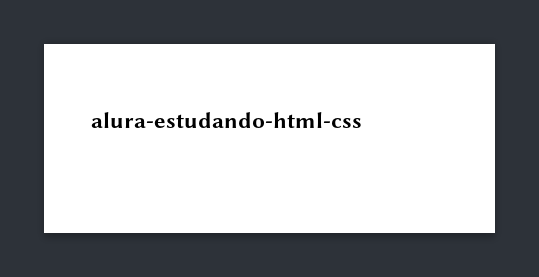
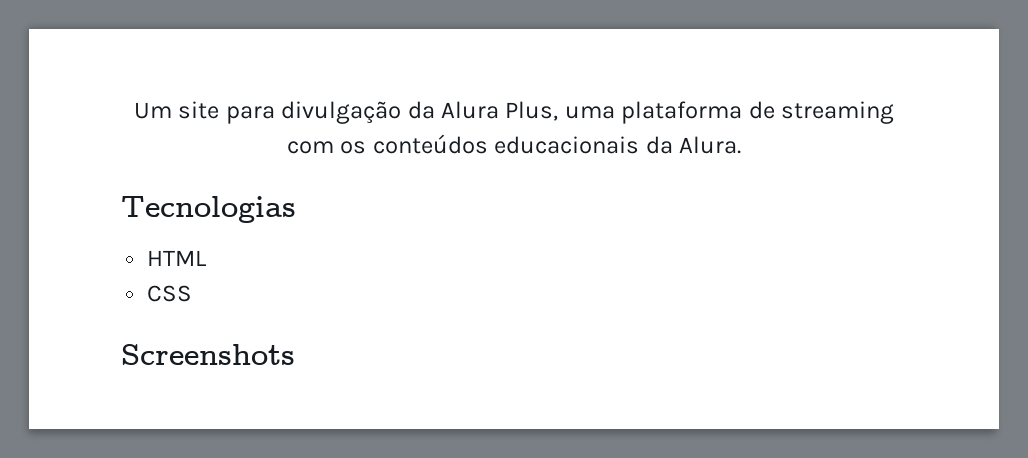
- alura-estudando-html-css
+ Um site para divulgação da Alura Plus, uma plataforma de streaming com os conteúdos educacionais da Alura.
+ Tecnologias
+ HTML
+ CSS
+ Screenshots

